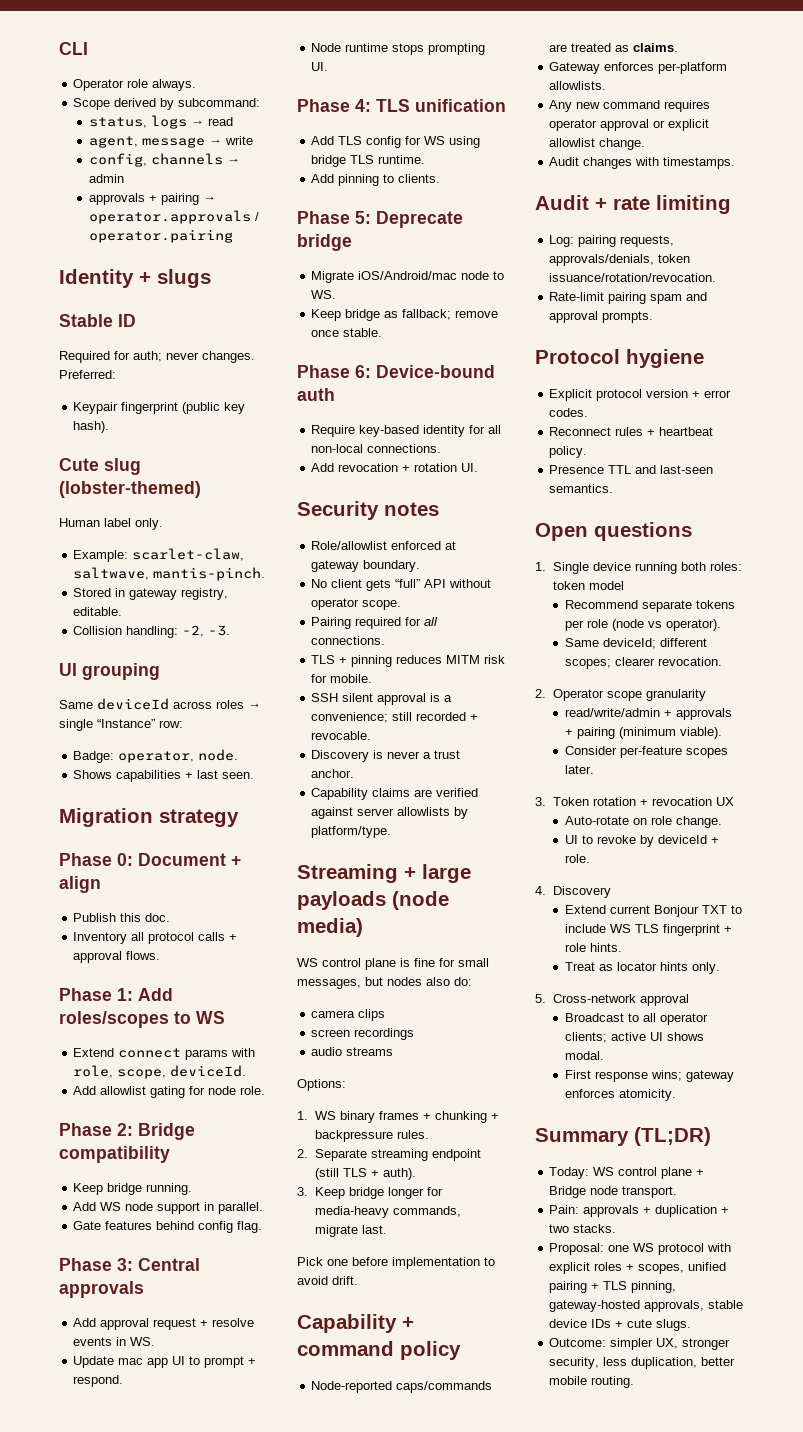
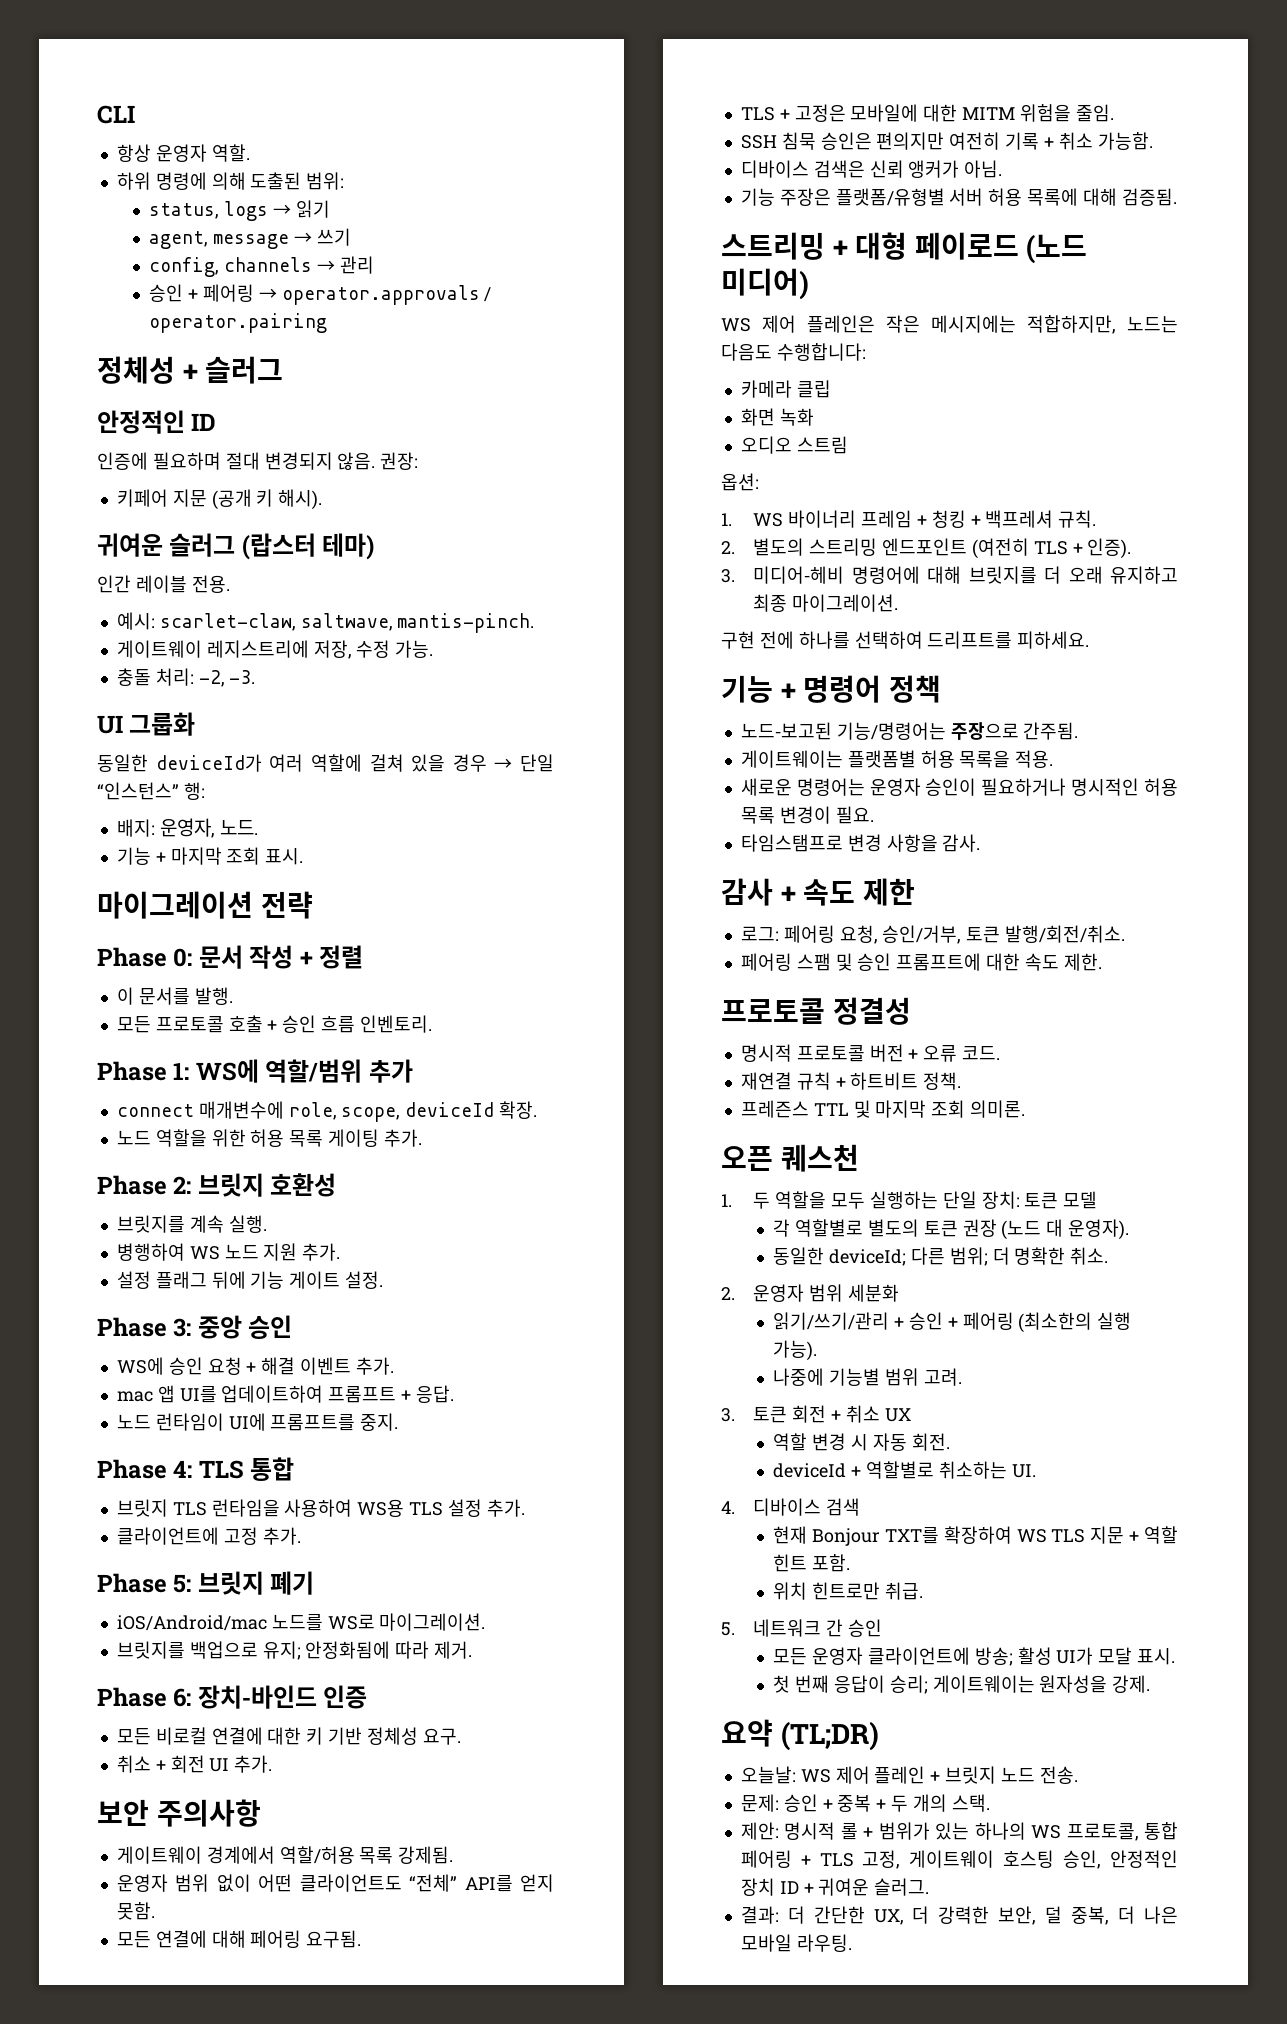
- Operator role always.
- Scope derived by subcommand:
+ 항상 운영자 역할.
+ 하위 명령에 의해 도출된 범위:
- status, logs → read
+ status, logs → 읽기
- agent, message → write
+ agent, message → 쓰기
- config, channels → admin
- approvals + pairing → operator.approvals / operator.pairing
+ config, channels → 관리
+ 승인 + 페어링 → operator.approvals / operator.pairing
- Identity + slugs
- Stable ID
- Required for auth; never changes. Preferred:
- Keypair fingerprint (public key hash).
- Cute slug (lobster‑themed)
- Human label only.
- Example: scarlet-claw, saltwave, mantis-pinch.
- Stored in gateway registry, editable.
- Collision handling: -2, -3.
- UI grouping
- Same deviceId across roles → single “Instance” row:
- Badge: operator, node.
- Shows capabilities + last seen.
- Migration strategy
- Phase 0: Document + align
- Publish this doc.
- Inventory all protocol calls + approval flows.
- Phase 1: Add roles/scopes to WS
- Extend connect params with role, scope, deviceId.
- Add allowlist gating for node role.
- Phase 2: Bridge compatibility
- Keep bridge running.
- Add WS node support in parallel.
- Gate features behind config flag.
- Phase 3: Central approvals
- Add approval request + resolve events in WS.
- Update mac app UI to prompt + respond.
- Node runtime stops prompting UI.
- Phase 4: TLS unification
- Add TLS config for WS using bridge TLS runtime.
- Add pinning to clients.
- Phase 5: Deprecate bridge
- Migrate iOS/Android/mac node to WS.
- Keep bridge as fallback; remove once stable.
- Phase 6: Device‑bound auth
- Require key‑based identity for all non‑local connections.
- Add revocation + rotation UI.
- Security notes
- Role/allowlist enforced at gateway boundary.
- No client gets “full” API without operator scope.
- Pairing required for all connections.
- TLS + pinning reduces MITM risk for mobile.
- SSH silent approval is a convenience; still recorded + revocable.
- Discovery is never a trust anchor.
- Capability claims are verified against server allowlists by platform/type.
- Streaming + large payloads (node media)
- WS control plane is fine for small messages, but nodes also do:
- camera clips
- screen recordings
- audio streams
- Options:
- 1. WS binary frames + chunking + backpressure rules.
- 2. Separate streaming endpoint (still TLS + auth).
- 3. Keep bridge longer for media‑heavy commands, migrate last.
- Pick one before implementation to avoid drift.
- Capability + command policy
- Node‑reported caps/commands are treated as claims.
- Gateway enforces per‑platform allowlists.
- Any new command requires operator approval or explicit allowlist change.
- Audit changes with timestamps.
- Audit + rate limiting
- Log: pairing requests, approvals/denials, token issuance/rotation/revocation.
- Rate‑limit pairing spam and approval prompts.
- Protocol hygiene
- Explicit protocol version + error codes.
- Reconnect rules + heartbeat policy.
- Presence TTL and last‑seen semantics.
- Open questions
- 1. Single device running both roles: token model
- Recommend separate tokens per role (node vs operator).
- Same deviceId; different scopes; clearer revocation.
- 2. Operator scope granularity
- read/write/admin + approvals + pairing (minimum viable).
- Consider per‑feature scopes later.
- 3. Token rotation + revocation UX
- Auto‑rotate on role change.
- UI to revoke by deviceId + role.
- 4. Discovery
- Extend current Bonjour TXT to include WS TLS fingerprint + role hints.
- Treat as locator hints only.
- 5. Cross‑network approval
- Broadcast to all operator clients; active UI shows modal.
- First response wins; gateway enforces atomicity.
- Summary (TL;DR)
- Today: WS control plane + Bridge node transport.
- Pain: approvals + duplication + two stacks.
- Proposal: one WS protocol with explicit roles + scopes, unified pairing + TLS pinning, gateway‑hosted approvals, stable device IDs + cute slugs.
- Outcome: simpler UX, stronger security, less duplication, better mobile routing.
+ 정체성 + 슬러그
+ 안정적인 ID
+ 인증에 필요하며 절대 변경되지 않음. 권장:
+ 키페어 지문 (공개 키 해시).
+ 귀여운 슬러그 (랍스터 테마)
+ 인간 레이블 전용.
+ 예시: scarlet-claw, saltwave, mantis-pinch.
+ 게이트웨이 레지스트리에 저장, 수정 가능.
+ 충돌 처리: -2, -3.
+ UI 그룹화
+ 동일한 deviceId가 여러 역할에 걸쳐 있을 경우 → 단일 “인스턴스” 행:
+ 배지: 운영자, 노드.
+ 기능 + 마지막 조회 표시.
+ 마이그레이션 전략
+ Phase 0: 문서 작성 + 정렬
+ 이 문서를 발행.
+ 모든 프로토콜 호출 + 승인 흐름 인벤토리.
+ Phase 1: WS에 역할/범위 추가
+ connect 매개변수에 role, scope, deviceId 확장.
+ 노드 역할을 위한 허용 목록 게이팅 추가.
+ Phase 2: 브릿지 호환성
+ 브릿지를 계속 실행.
+ 병행하여 WS 노드 지원 추가.
+ 설정 플래그 뒤에 기능 게이트 설정.
+ Phase 3: 중앙 승인
+ WS에 승인 요청 + 해결 이벤트 추가.
+ mac 앱 UI를 업데이트하여 프롬프트 + 응답.
+ 노드 런타임이 UI에 프롬프트를 중지.
+ Phase 4: TLS 통합
+ 브릿지 TLS 런타임을 사용하여 WS용 TLS 설정 추가.
+ 클라이언트에 고정 추가.
+ Phase 5: 브릿지 폐기
+ iOS/Android/mac 노드를 WS로 마이그레이션.
+ 브릿지를 백업으로 유지; 안정화됨에 따라 제거.
+ Phase 6: 장치‑바인드 인증
+ 모든 비로컬 연결에 대한 키 기반 정체성 요구.
+ 취소 + 회전 UI 추가.
+ 보안 주의사항
+ 게이트웨이 경계에서 역할/허용 목록 강제됨.
+ 운영자 범위 없이 어떤 클라이언트도 “전체” API를 얻지 못함.
+ 모든 연결에 대해 페어링 요구됨.
+ TLS + 고정은 모바일에 대한 MITM 위험을 줄임.
+ SSH 침묵 승인은 편의지만 여전히 기록 + 취소 가능함.
+ 디바이스 검색은 신뢰 앵커가 아님.
+ 기능 주장은 플랫폼/유형별 서버 허용 목록에 대해 검증됨.
+ 스트리밍 + 대형 페이로드 (노드 미디어)
+ WS 제어 플레인은 작은 메시지에는 적합하지만, 노드는 다음도 수행합니다:
+ 카메라 클립
+ 화면 녹화
+ 오디오 스트림
+ 옵션:
+ 1. WS 바이너리 프레임 + 청킹 + 백프레셔 규칙.
+ 2. 별도의 스트리밍 엔드포인트 (여전히 TLS + 인증).
+ 3. 미디어‑헤비 명령어에 대해 브릿지를 더 오래 유지하고 최종 마이그레이션.
+ 구현 전에 하나를 선택하여 드리프트를 피하세요.
+ 기능 + 명령어 정책
+ 노드‑보고된 기능/명령어는 주장으로 간주됨.
+ 게이트웨이는 플랫폼별 허용 목록을 적용.
+ 새로운 명령어는 운영자 승인이 필요하거나 명시적인 허용 목록 변경이 필요.
+ 타임스탬프로 변경 사항을 감사.
+ 감사 + 속도 제한
+ 로그: 페어링 요청, 승인/거부, 토큰 발행/회전/취소.
+ 페어링 스팸 및 승인 프롬프트에 대한 속도 제한.
+ 프로토콜 정결성
+ 명시적 프로토콜 버전 + 오류 코드.
+ 재연결 규칙 + 하트비트 정책.
+ 프레즌스 TTL 및 마지막 조회 의미론.
+ 오픈 퀘스천
+ 1. 두 역할을 모두 실행하는 단일 장치: 토큰 모델
+ 각 역할별로 별도의 토큰 권장 (노드 대 운영자).
+ 동일한 deviceId; 다른 범위; 더 명확한 취소.
+ 2. 운영자 범위 세분화
+ 읽기/쓰기/관리 + 승인 + 페어링 (최소한의 실행 가능).
+ 나중에 기능별 범위 고려.
+ 3. 토큰 회전 + 취소 UX
+ 역할 변경 시 자동 회전.
+ deviceId + 역할별로 취소하는 UI.
+ 4. 디바이스 검색
+ 현재 Bonjour TXT를 확장하여 WS TLS 지문 + 역할 힌트 포함.
+ 위치 힌트로만 취급.
+ 5. 네트워크 간 승인
+ 모든 운영자 클라이언트에 방송; 활성 UI가 모달 표시.
+ 첫 번째 응답이 승리; 게이트웨이는 원자성을 강제.
+ 요약 (TL;DR)
+ 오늘날: WS 제어 플레인 + 브릿지 노드 전송.
+ 문제: 승인 + 중복 + 두 개의 스택.
+ 제안: 명시적 롤 + 범위가 있는 하나의 WS 프로토콜, 통합 페어링 + TLS 고정, 게이트웨이 호스팅 승인, 안정적인 장치 ID + 귀여운 슬러그.
+ 결과: 더 간단한 UX, 더 강력한 보안, 덜 중복, 더 나은 모바일 라우팅.

